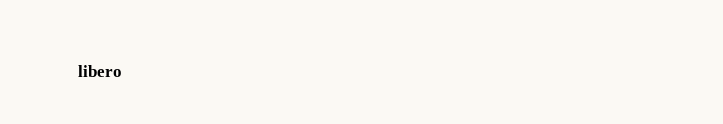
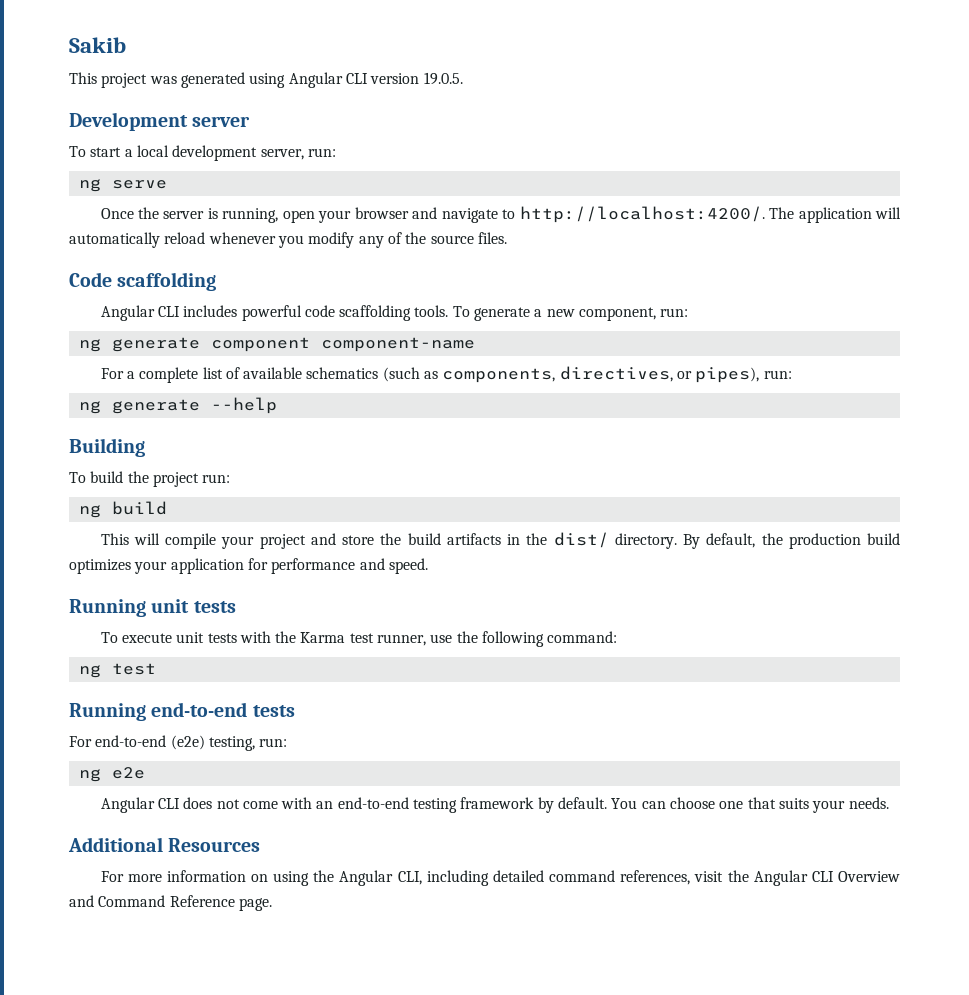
- libero
+ Sakib
+ This project was generated using Angular CLI version 19.0.5.
+ Development server
+ To start a local development server, run:
+ ng serve
+ Once the server is running, open your browser and navigate to http://localhost:4200/. The application will automatically reload whenever you modify any of the source files.
+ Code scaffolding
+ Angular CLI includes powerful code scaffolding tools. To generate a new component, run:
+ ng generate component component-name
+ For a complete list of available schematics (such as components, directives, or pipes), run:
+ ng generate --help
+ Building
+ To build the project run:
+ ng build
+ This will compile your project and store the build artifacts in the dist/ directory. By default, the production build optimizes your application for performance and speed.
+ Running unit tests
+ To execute unit tests with the Karma test runner, use the following command:
+ ng test
+ Running end-to-end tests
+ For end-to-end (e2e) testing, run:
+ ng e2e
+ Angular CLI does not come with an end-to-end testing framework by default. You can choose one that suits your needs.
+ Additional Resources
+ For more information on using the Angular CLI, including detailed command references, visit the Angular CLI Overview and Command Reference page.

